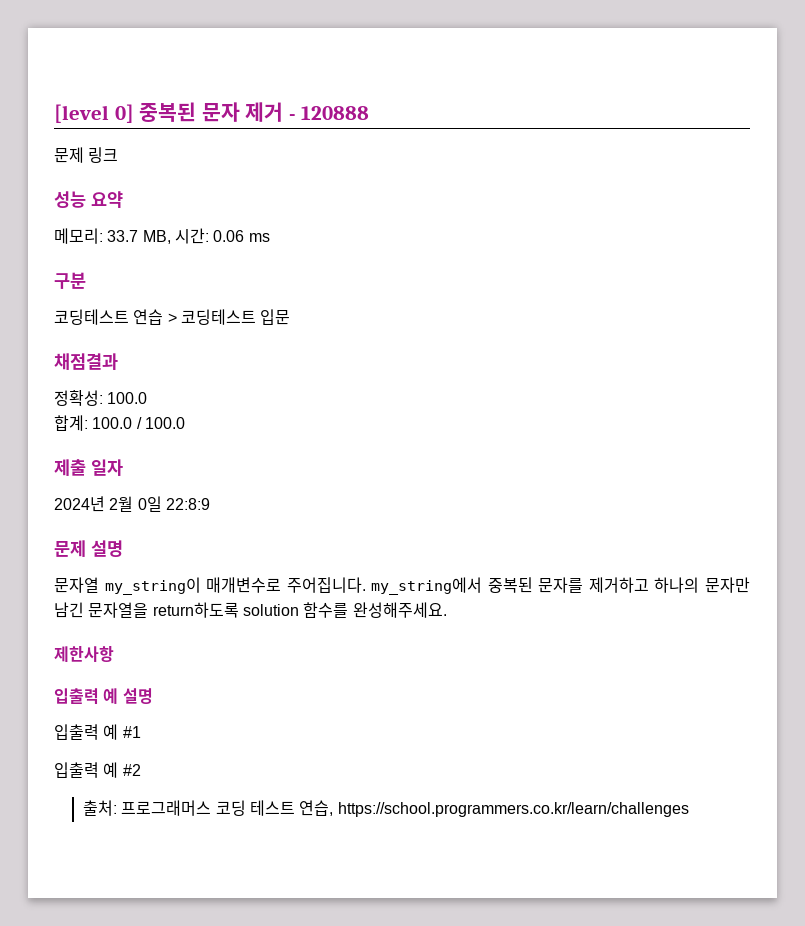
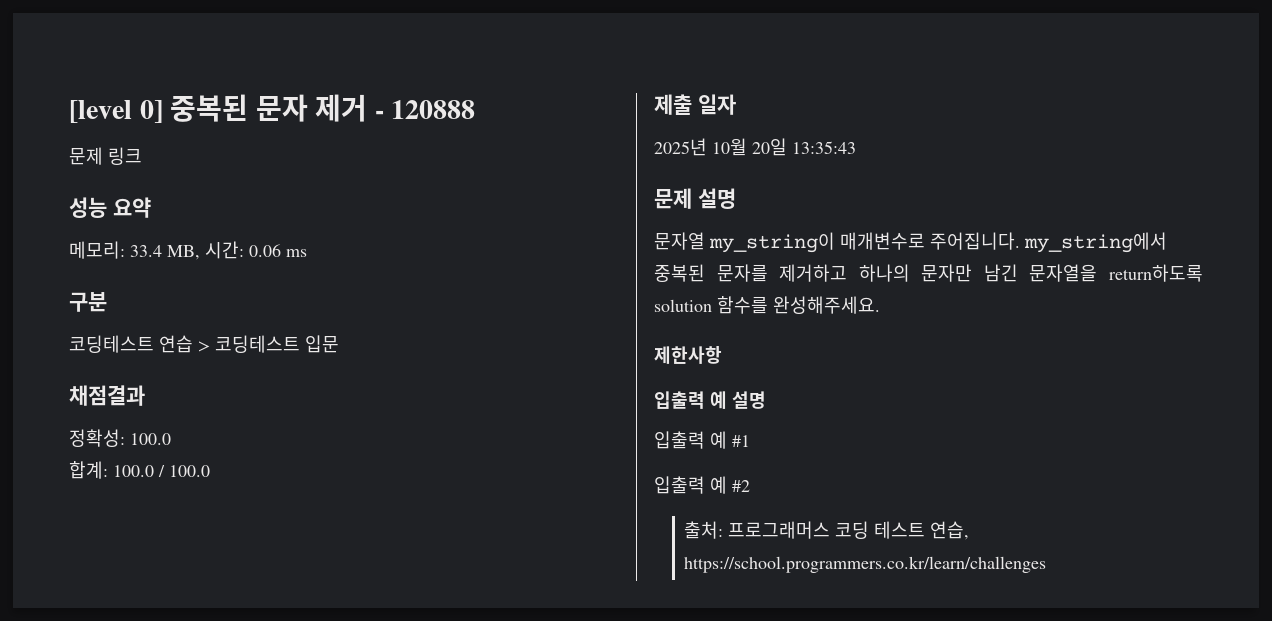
- 메모리: 33.7 MB, 시간: 0.06 ms
+ 메모리: 33.4 MB, 시간: 0.06 ms
- 2024년 2월 0일 22:8:9
+ 2025년 10월 20일 13:35:43

